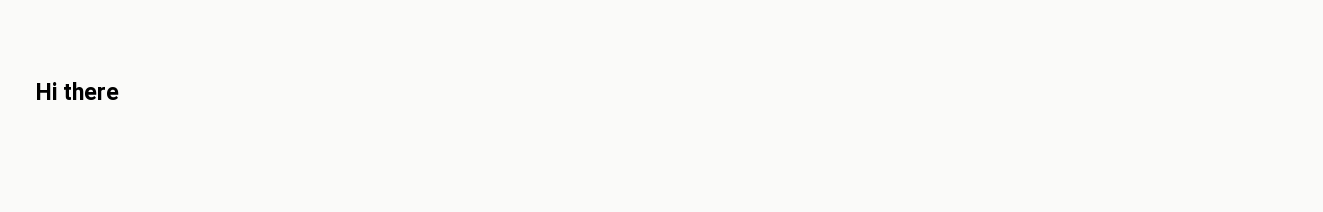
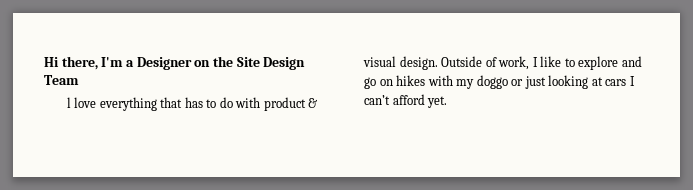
- Hi there
+ Hi there, I'm a Designer on the Site Design Team
+ l love everything that has to do with product & visual design. Outside of work, I like to explore and go on hikes with my doggo or just looking at cars I can’t afford yet.

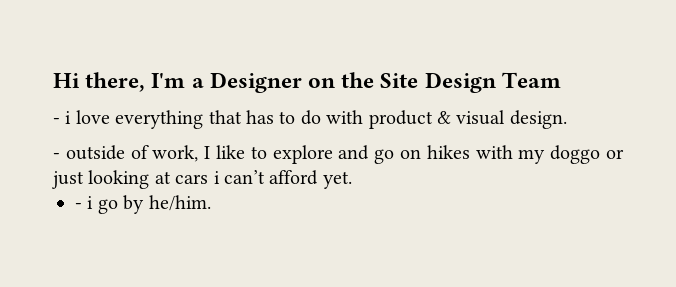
- l love everything that has to do with product & visual design. Outside of work, I like to explore and go on hikes with my doggo or just looking at cars I can’t afford yet.
+ - i love everything that has to do with product & visual design.
+ - outside of work, I like to explore and go on hikes with my doggo or just looking at cars i can’t afford yet.
+ - i go by he/him.

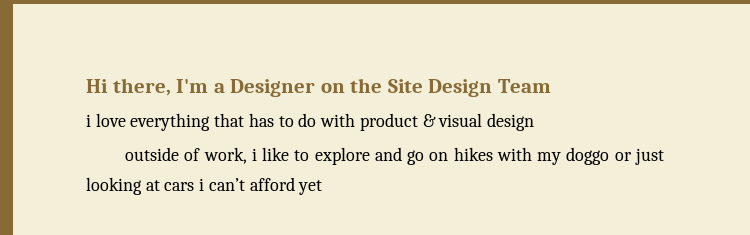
- - i love everything that has to do with product & visual design.
- - outside of work, I like to explore and go on hikes with my doggo or just looking at cars i can’t afford yet.
- - i go by he/him.
+ i love everything that has to do with product & visual design
+ outside of work, i like to explore and go on hikes with my doggo or just looking at cars i can’t afford yet

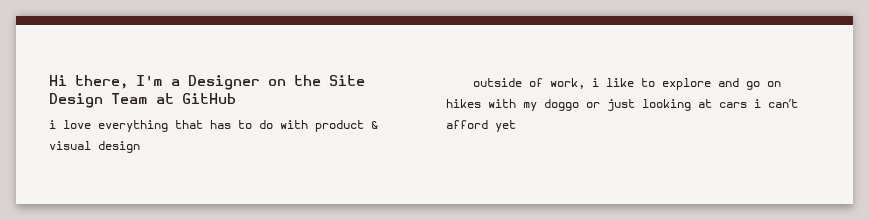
- Hi there, I'm a Designer on the Site Design Team
+ Hi there, I'm a Designer on the Site Design Team at GitHub

